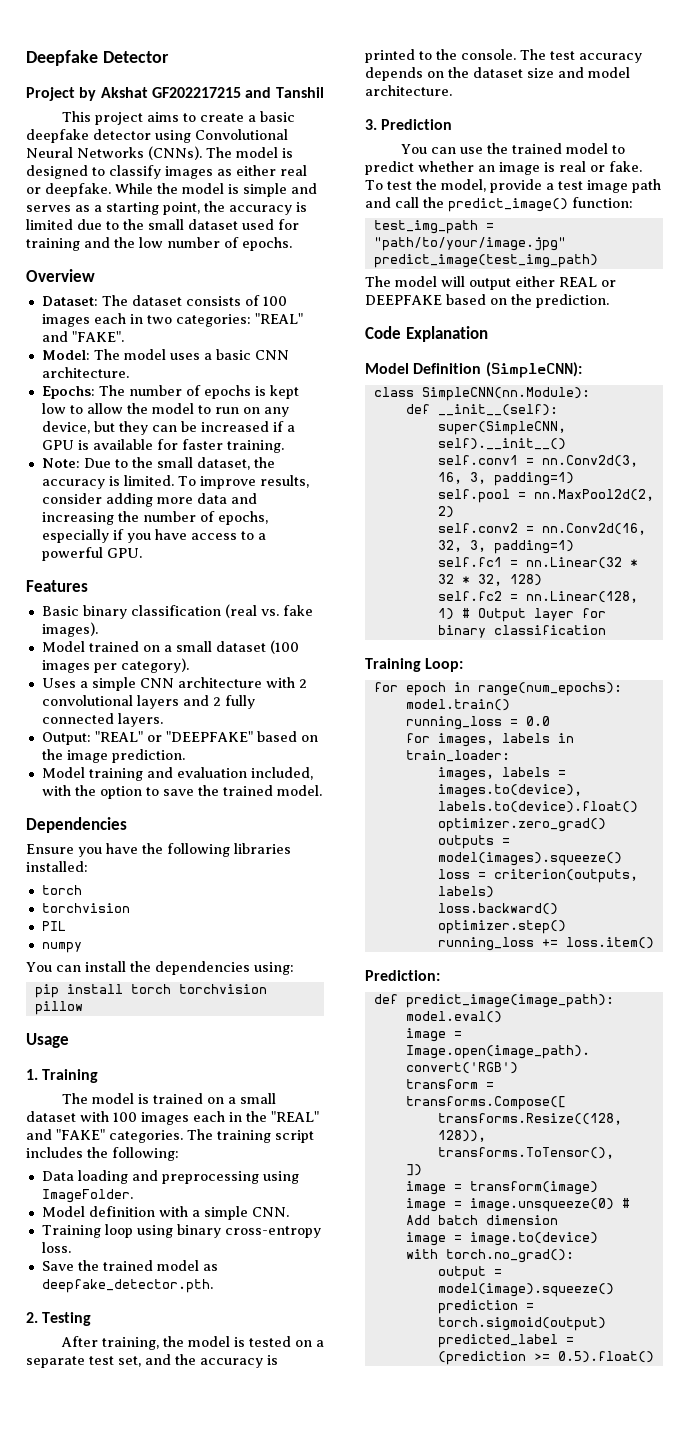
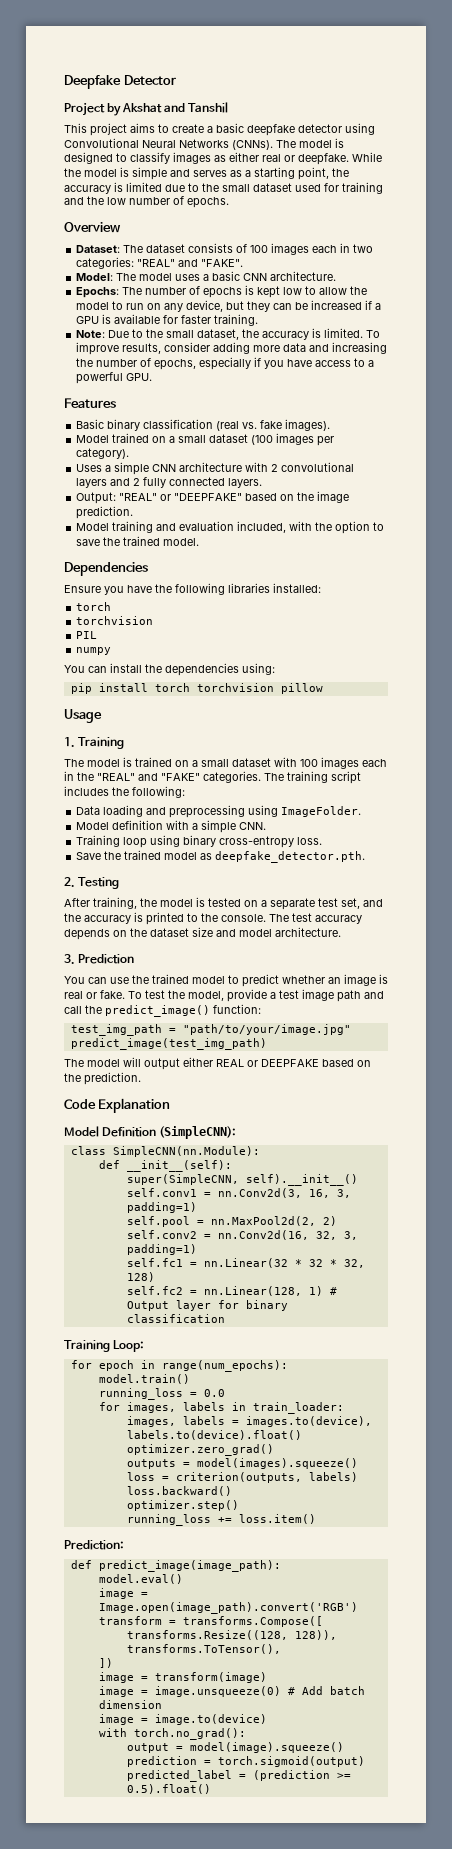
- Project by Akshat GF202217215 and Tanshil
+ Project by Akshat and Tanshil

